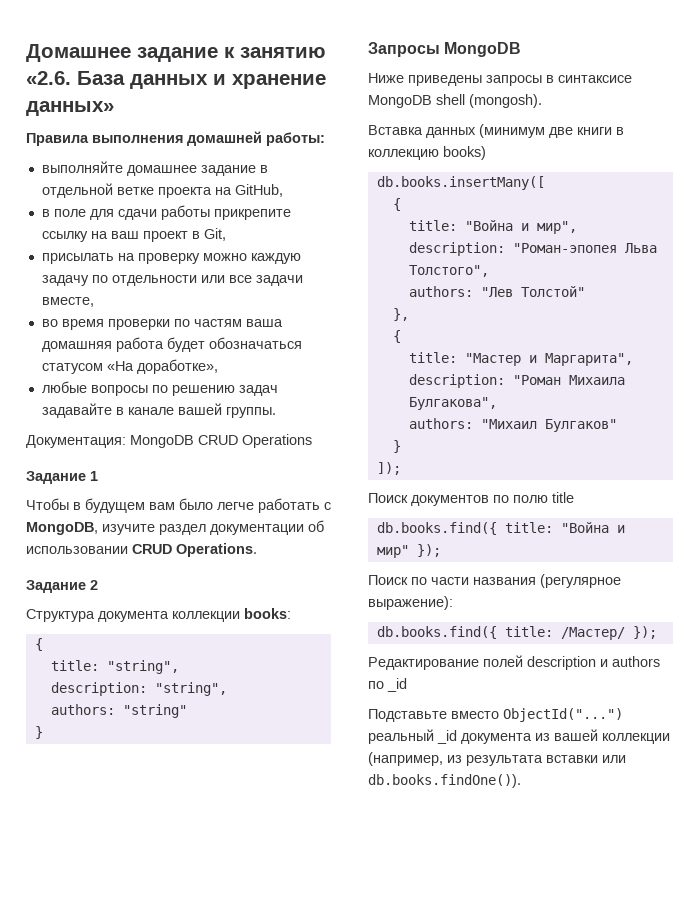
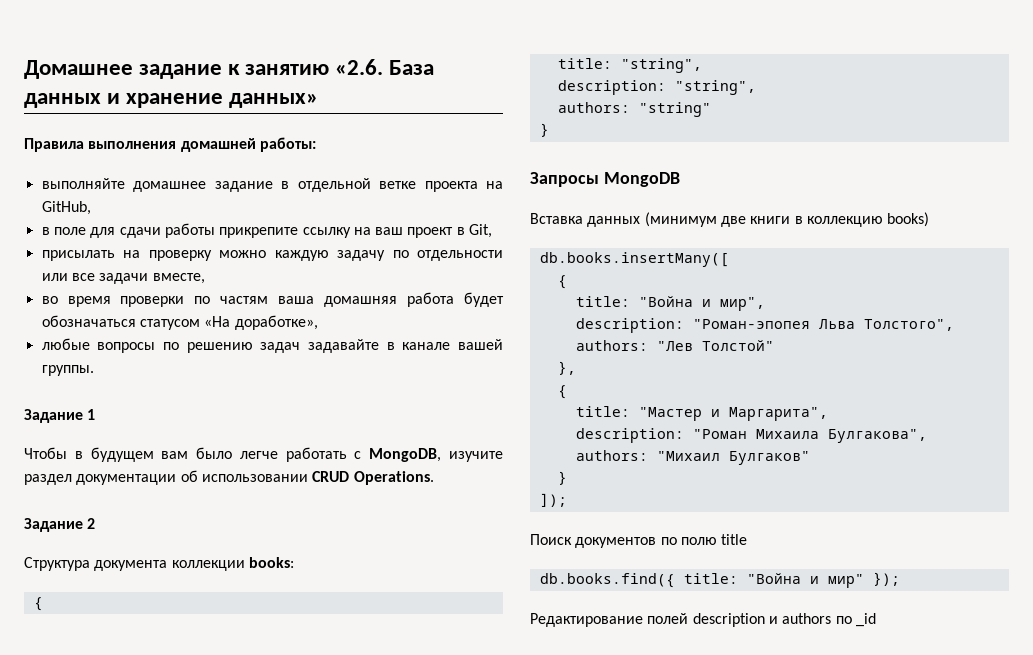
- Документация: MongoDB CRUD Operations
- Ниже приведены запросы в синтаксисе MongoDB shell (mongosh).
- Поиск по части названия (регулярное выражение):
- db.books.find({ title: /Мастер/ });
- Подставьте вместо ObjectId("...") реальный _id документа из вашей коллекции (например, из результата вставки или db.books.findOne()).

